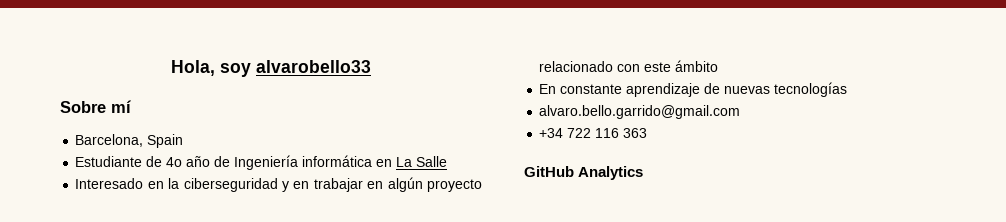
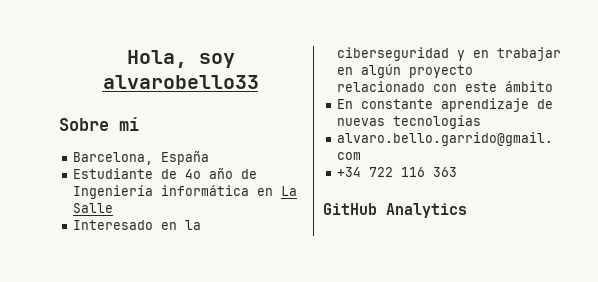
- Barcelona, Spain
+ Barcelona, España

